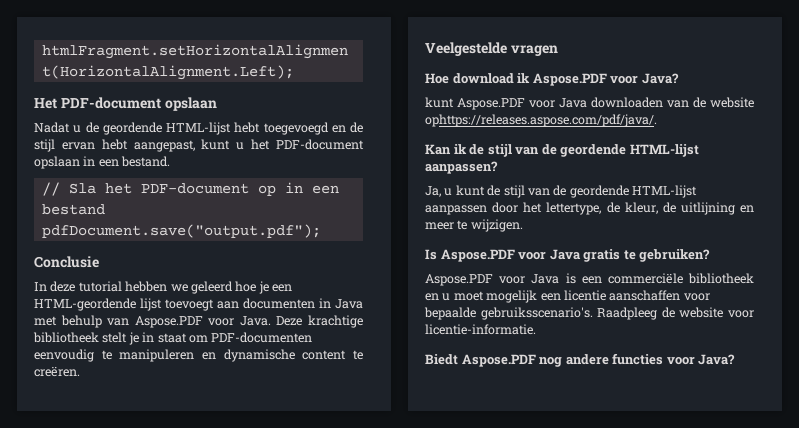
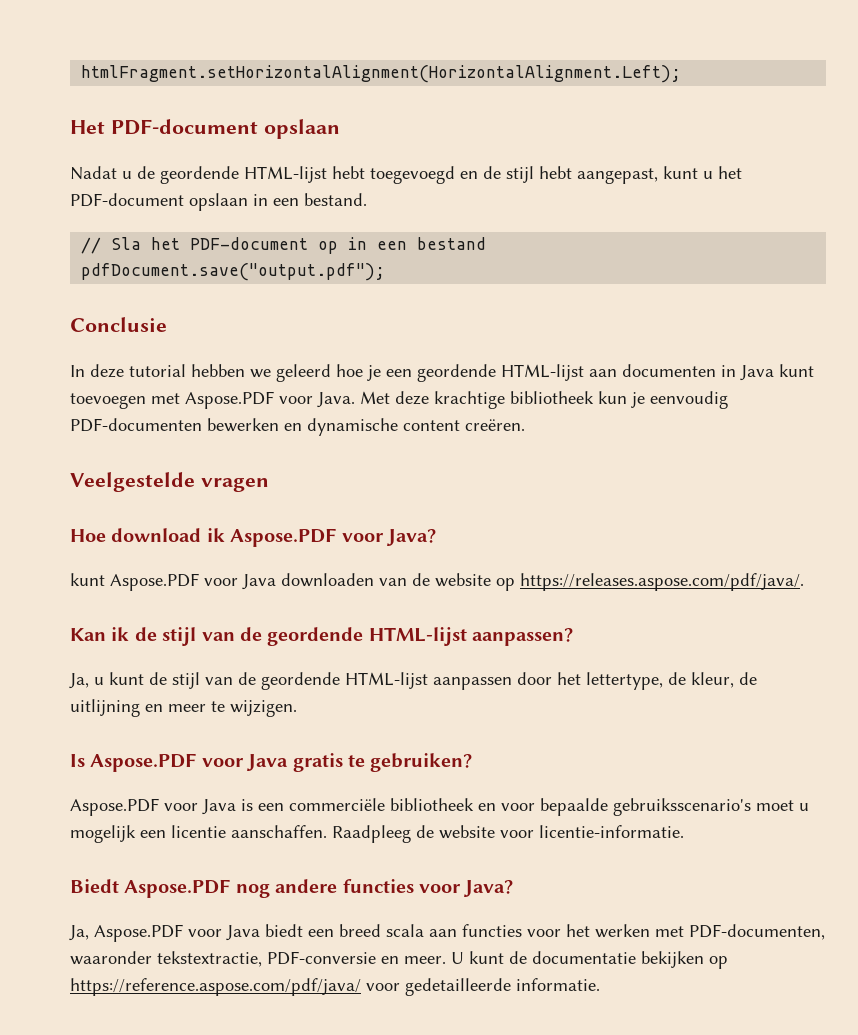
- Nadat u de geordende HTML-lijst hebt toegevoegd en de stijl ervan hebt aangepast, kunt u het PDF-document opslaan in een bestand.
+ Nadat u de geordende HTML-lijst hebt toegevoegd en de stijl hebt aangepast, kunt u het PDF-document opslaan in een bestand.
- In deze tutorial hebben we geleerd hoe je een HTML-geordende lijst toevoegt aan documenten in Java met behulp van Aspose.PDF voor Java. Deze krachtige bibliotheek stelt je in staat om PDF-documenten eenvoudig te manipuleren en dynamische content te creëren.
+ In deze tutorial hebben we geleerd hoe je een geordende HTML-lijst aan documenten in Java kunt toevoegen met Aspose.PDF voor Java. Met deze krachtige bibliotheek kun je eenvoudig PDF-documenten bewerken en dynamische content creëren.
- kunt Aspose.PDF voor Java downloaden van de website ophttps://releases.aspose.com/pdf/java/.
+ kunt Aspose.PDF voor Java downloaden van de website op https://releases.aspose.com/pdf/java/.
- Aspose.PDF voor Java is een commerciële bibliotheek en u moet mogelijk een licentie aanschaffen voor bepaalde gebruiksscenario's.
+ Aspose.PDF voor Java is een commerciële bibliotheek en voor bepaalde gebruiksscenario's moet u mogelijk een licentie aanschaffen.
+ Ja, Aspose.PDF voor Java biedt een breed scala aan functies voor het werken met PDF-documenten, waaronder tekstextractie, PDF-conversie en meer. U kunt de documentatie bekijken op https://reference.aspose.com/pdf/java/ voor gedetailleerde informatie.

